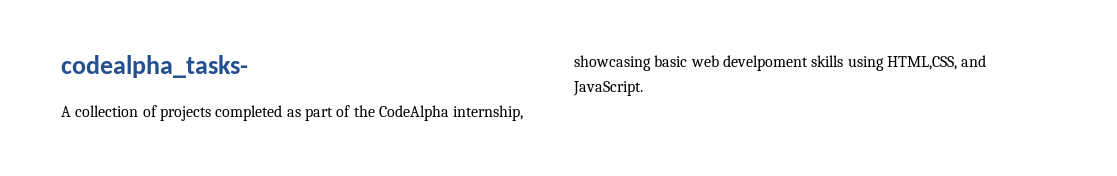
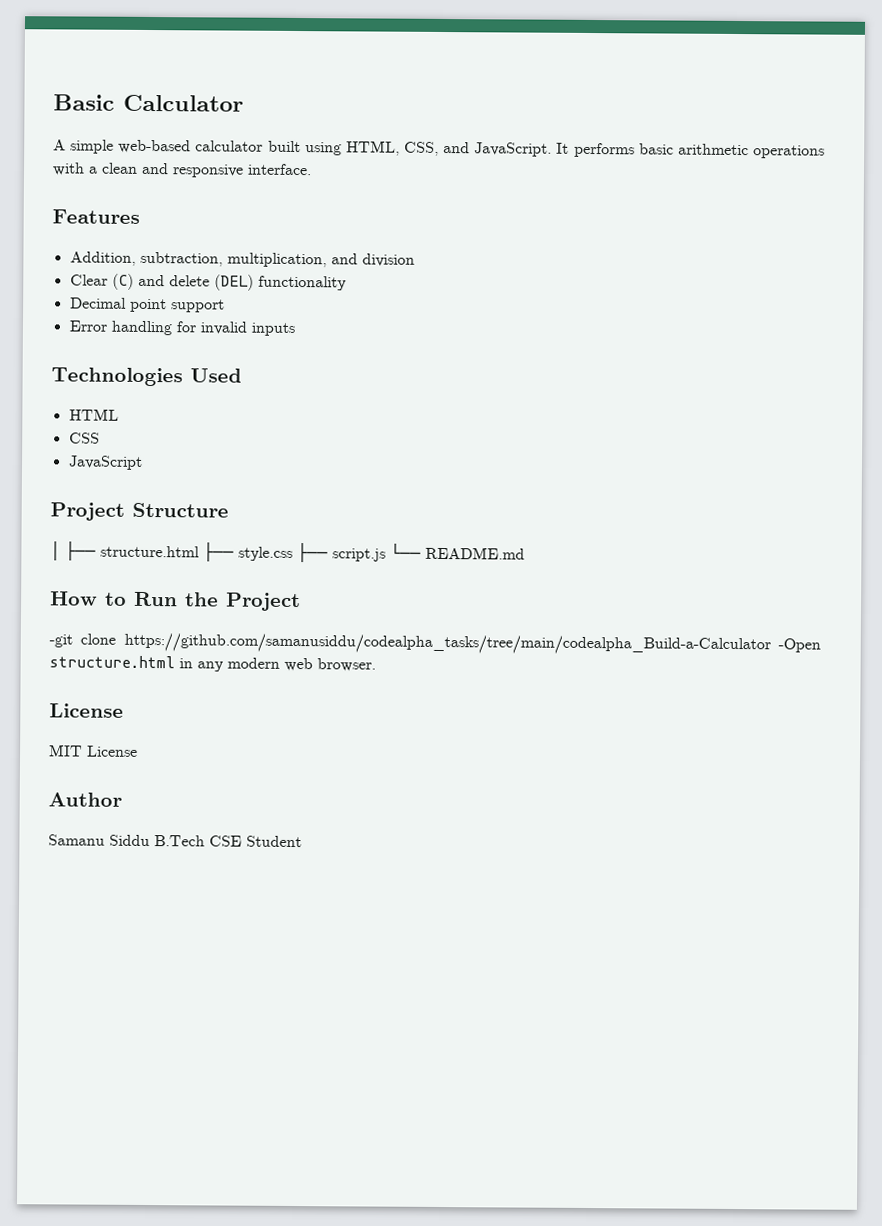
- codealpha_tasks-
+ Basic Calculator
- A collection of projects completed as part of the CodeAlpha internship, showcasing basic web develpoment skills using HTML,CSS, and JavaScript.
+ A simple web-based calculator built using HTML, CSS, and JavaScript. It performs basic arithmetic operations with a clean and responsive interface.
+ Features
+ Addition, subtraction, multiplication, and division
+ Clear (C) and delete (DEL) functionality
+ Decimal point support
+ Error handling for invalid inputs
+ Technologies Used
+ HTML
+ CSS
+ JavaScript
+ Project Structure
+ │ ├── structure.html ├── style.css ├── script.js └── README.md
+ How to Run the Project
+ -git clone https://github.com/samanusiddu/codealpha_tasks/tree/main/codealpha_Build-a-Calculator -Open structure.html in any modern web browser.
+ License
+ MIT License
+ Author
+ Samanu Siddu B.Tech CSE Student

